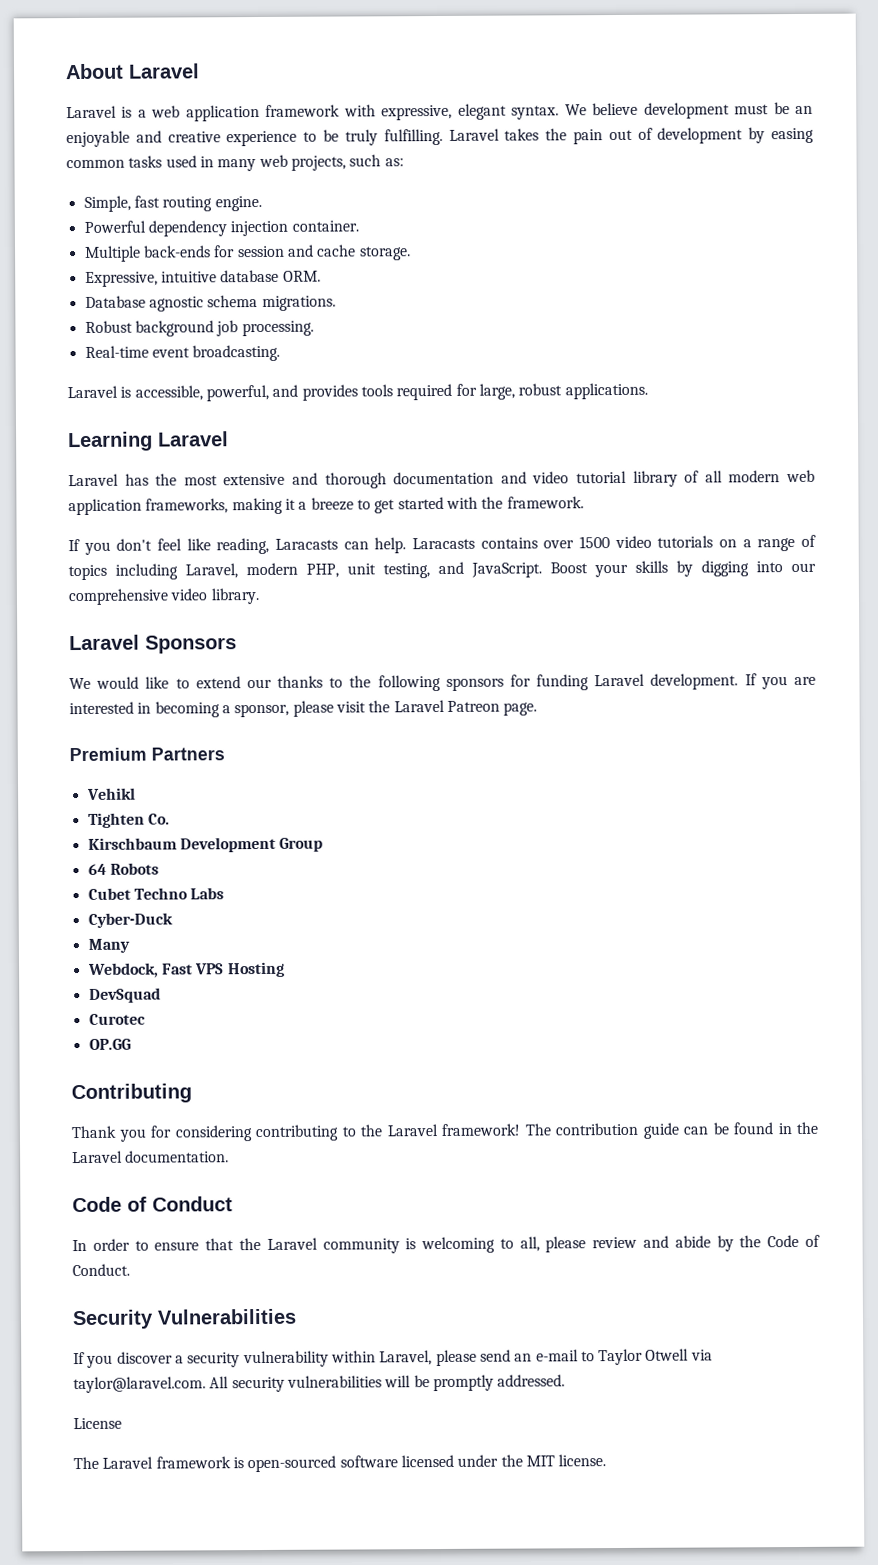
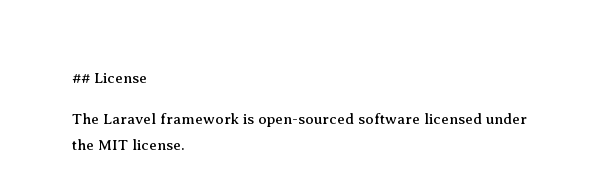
- About Laravel
- Laravel is a web application framework with expressive, elegant syntax. We believe development must be an enjoyable and creative experience to be truly fulfilling. Laravel takes the pain out of development by easing common tasks used in many web projects, such as:
- Simple, fast routing engine.
- Powerful dependency injection container.
- Multiple back-ends for session and cache storage.
- Expressive, intuitive database ORM.
- Database agnostic schema migrations.
- Robust background job processing.
- Real-time event broadcasting.
- Laravel is accessible, powerful, and provides tools required for large, robust applications.
- Learning Laravel
- Laravel has the most extensive and thorough documentation and video tutorial library of all modern web application frameworks, making it a breeze to get started with the framework.
- If you don't feel like reading, Laracasts can help. Laracasts contains over 1500 video tutorials on a range of topics including Laravel, modern PHP, unit testing, and JavaScript. Boost your skills by digging into our comprehensive video library.
- Laravel Sponsors
- We would like to extend our thanks to the following sponsors for funding Laravel development. If you are interested in becoming a sponsor, please visit the Laravel Patreon page.
- Premium Partners
- Vehikl
- Tighten Co.
- Kirschbaum Development Group
- 64 Robots
- Cubet Techno Labs
- Cyber-Duck
- Many
- Webdock, Fast VPS Hosting
- DevSquad
- Curotec
- OP.GG
- Contributing
- Thank you for considering contributing to the Laravel framework! The contribution guide can be found in the Laravel documentation.
- Code of Conduct
- In order to ensure that the Laravel community is welcoming to all, please review and abide by the Code of Conduct.
- Security Vulnerabilities
- If you discover a security vulnerability within Laravel, please send an e-mail to Taylor Otwell via taylor@laravel.com. All security vulnerabilities will be promptly addressed.
- License
+ ## License

